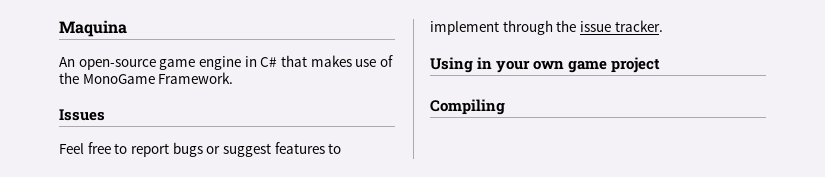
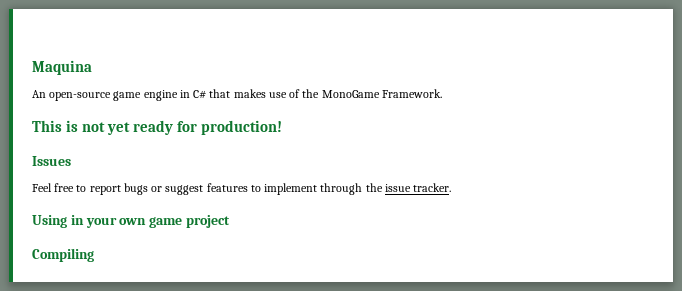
+ This is not yet ready for production!

